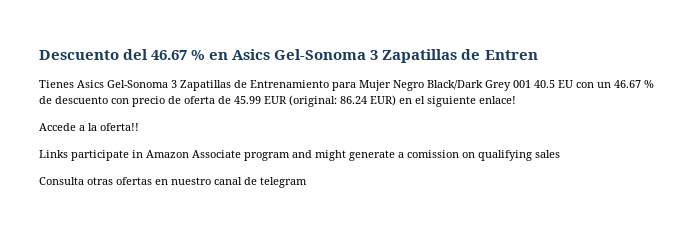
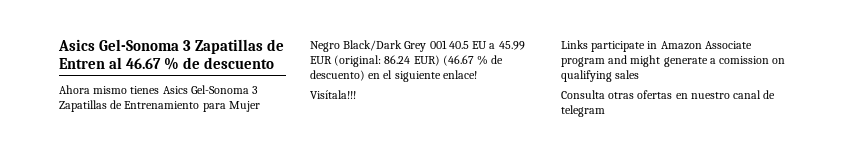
- Descuento del 46.67 % en Asics Gel-Sonoma 3 Zapatillas de Entren
- Tienes Asics Gel-Sonoma 3 Zapatillas de Entrenamiento para Mujer Negro Black/Dark Grey 001 40.5 EU con un 46.67 % de descuento con precio de oferta de 45.99 EUR (original: 86.24 EUR) en el siguiente enlace!
+ Asics Gel-Sonoma 3 Zapatillas de Entren al 46.67 % de descuento
+ Ahora mismo tienes Asics Gel-Sonoma 3 Zapatillas de Entrenamiento para Mujer Negro Black/Dark Grey 001 40.5 EU a 45.99 EUR (original: 86.24 EUR) (46.67 % de descuento) en el siguiente enlace!
- Accede a la oferta!!
+ Visítala!!!

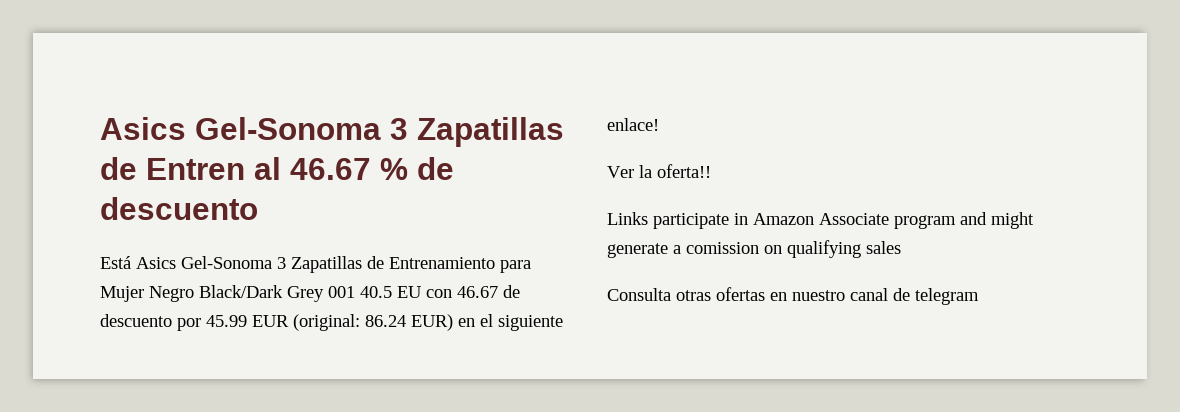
- Ahora mismo tienes Asics Gel-Sonoma 3 Zapatillas de Entrenamiento para Mujer Negro Black/Dark Grey 001 40.5 EU a 45.99 EUR (original: 86.24 EUR) (46.67 % de descuento) en el siguiente enlace!
+ Está Asics Gel-Sonoma 3 Zapatillas de Entrenamiento para Mujer Negro Black/Dark Grey 001 40.5 EU con 46.67 de descuento por 45.99 EUR (original: 86.24 EUR) en el siguiente enlace!
- Visítala!!!
+ Ver la oferta!!

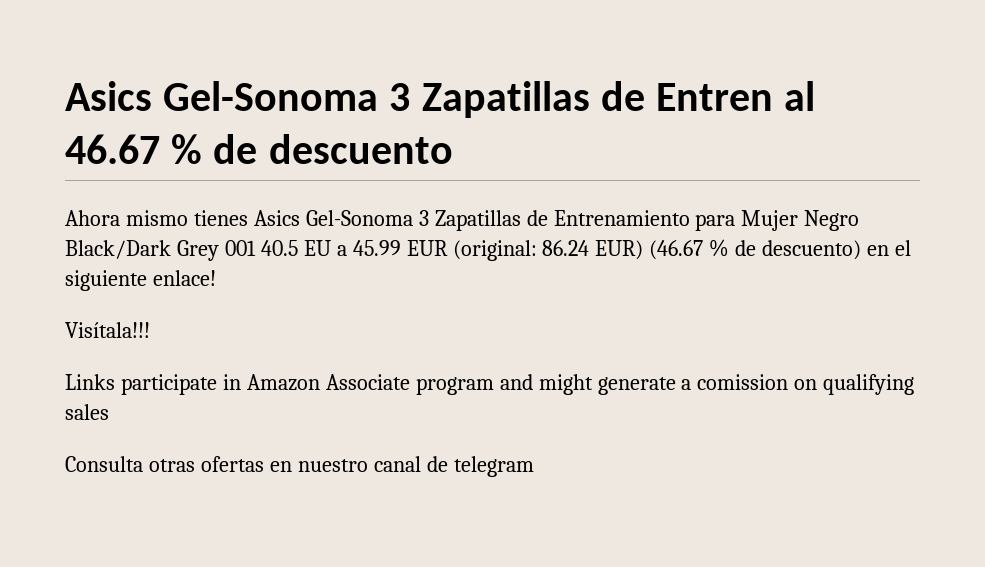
- Está Asics Gel-Sonoma 3 Zapatillas de Entrenamiento para Mujer Negro Black/Dark Grey 001 40.5 EU con 46.67 de descuento por 45.99 EUR (original: 86.24 EUR) en el siguiente enlace!
+ Ahora mismo tienes Asics Gel-Sonoma 3 Zapatillas de Entrenamiento para Mujer Negro Black/Dark Grey 001 40.5 EU a 45.99 EUR (original: 86.24 EUR) (46.67 % de descuento) en el siguiente enlace!
- Ver la oferta!!
+ Visítala!!!

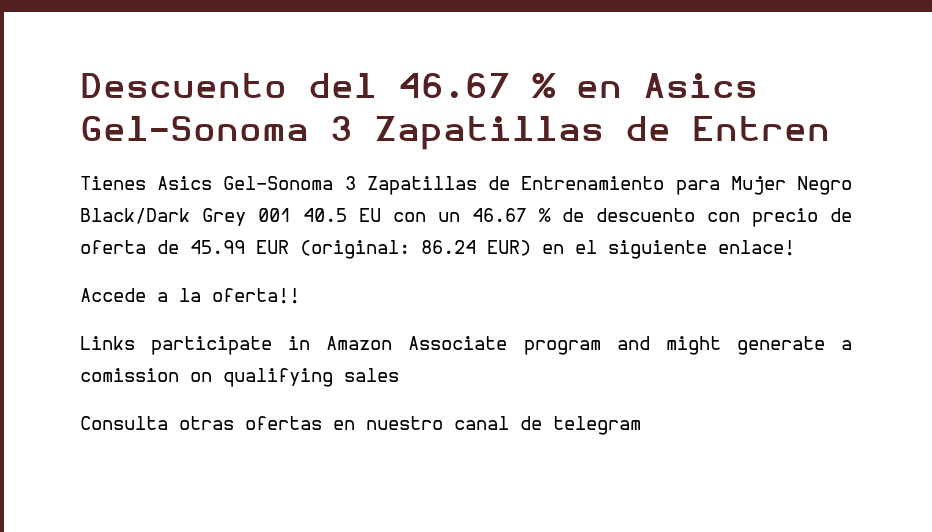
- Asics Gel-Sonoma 3 Zapatillas de Entren al 46.67 % de descuento
- Ahora mismo tienes Asics Gel-Sonoma 3 Zapatillas de Entrenamiento para Mujer Negro Black/Dark Grey 001 40.5 EU a 45.99 EUR (original: 86.24 EUR) (46.67 % de descuento) en el siguiente enlace!
+ Descuento del 46.67 % en Asics Gel-Sonoma 3 Zapatillas de Entren
+ Tienes Asics Gel-Sonoma 3 Zapatillas de Entrenamiento para Mujer Negro Black/Dark Grey 001 40.5 EU con un 46.67 % de descuento con precio de oferta de 45.99 EUR (original: 86.24 EUR) en el siguiente enlace!
- Visítala!!!
+ Accede a la oferta!!

